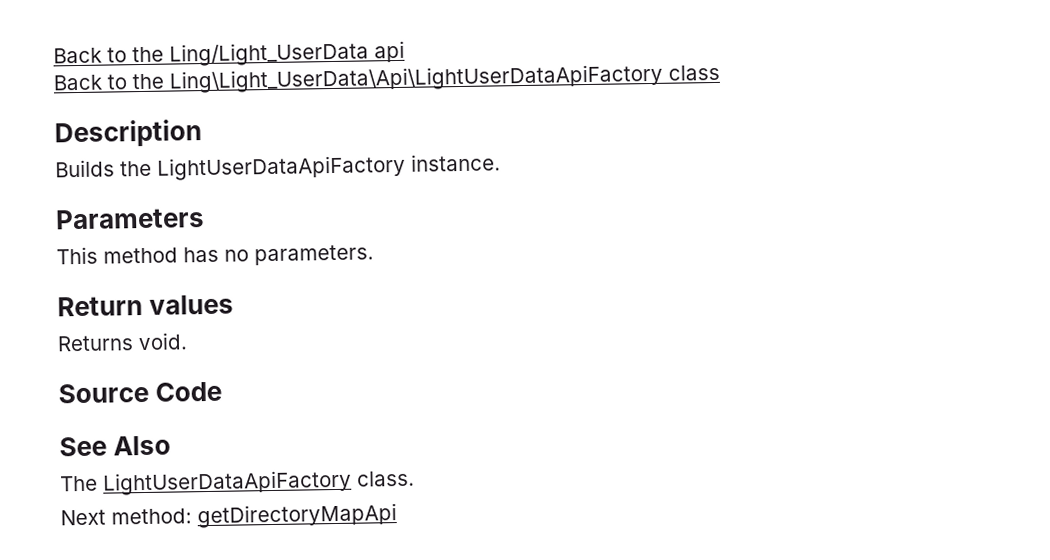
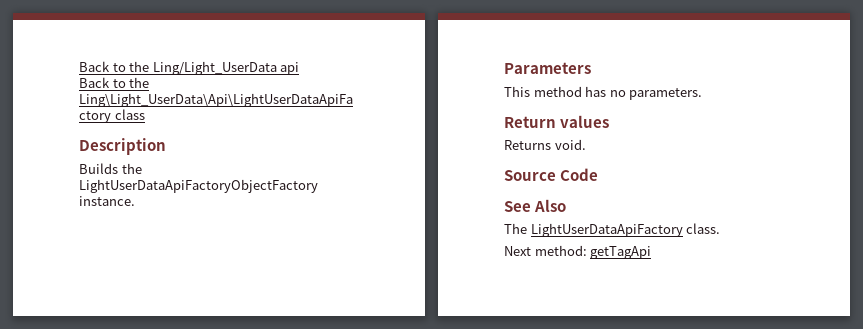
- Builds the LightUserDataApiFactory instance.
+ Builds the LightUserDataApiFactoryObjectFactory instance.
- Next method: getDirectoryMapApi
+ Next method: getTagApi

